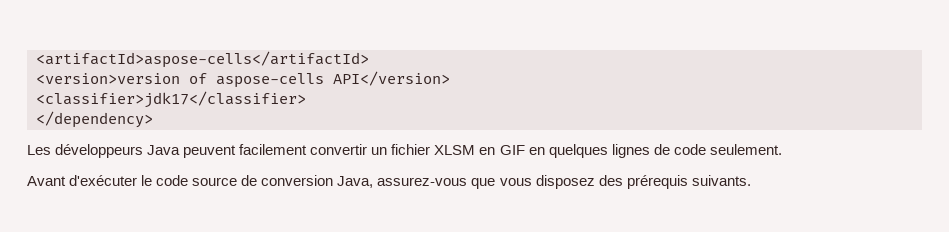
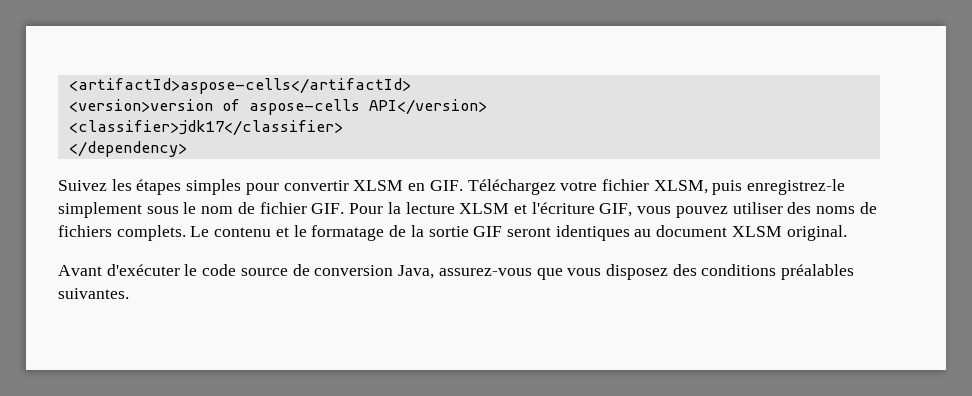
- Les développeurs Java peuvent facilement convertir un fichier XLSM en GIF en quelques lignes de code seulement.
+ Suivez les étapes simples pour convertir XLSM en GIF. Téléchargez votre fichier XLSM, puis enregistrez-le simplement sous le nom de fichier GIF. Pour la lecture XLSM et l'écriture GIF, vous pouvez utiliser des noms de fichiers complets. Le contenu et le formatage de la sortie GIF seront identiques au document XLSM original.
- Avant d'exécuter le code source de conversion Java, assurez-vous que vous disposez des prérequis suivants.
+ Avant d'exécuter le code source de conversion Java, assurez-vous que vous disposez des conditions préalables suivantes.

